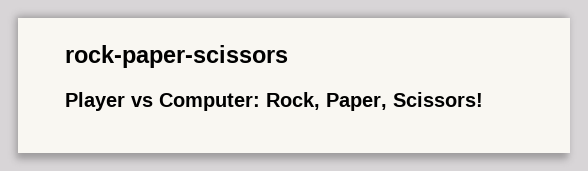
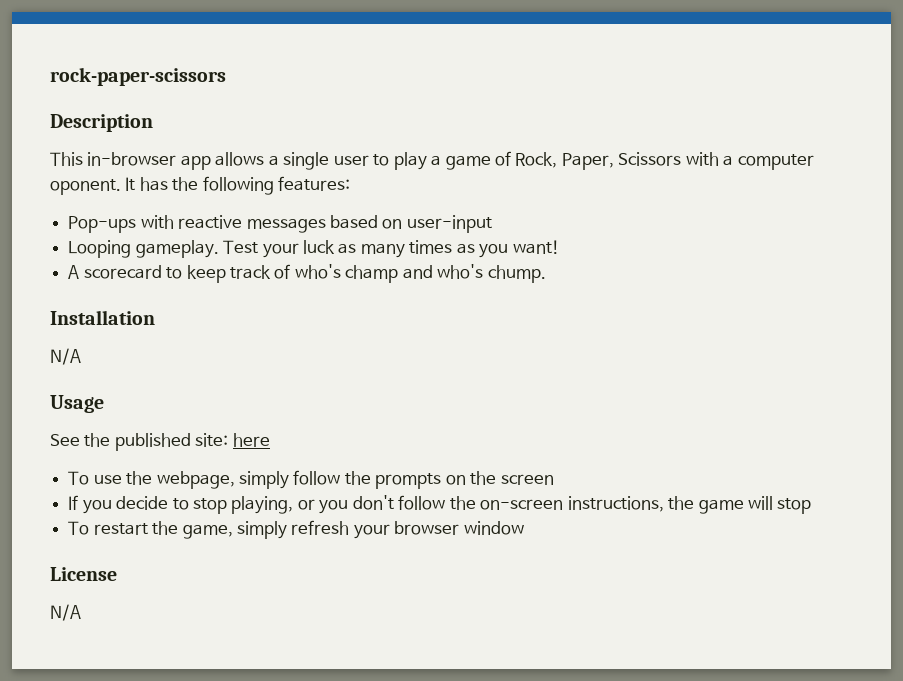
- Player vs Computer: Rock, Paper, Scissors!
+ Description
+ This in-browser app allows a single user to play a game of Rock, Paper, Scissors with a computer oponent. It has the following features:
+ Pop-ups with reactive messages based on user-input
+ Looping gameplay. Test your luck as many times as you want!
+ A scorecard to keep track of who's champ and who's chump.
+ Installation
+ N/A
+ Usage
+ See the published site: here
+ To use the webpage, simply follow the prompts on the screen
+ If you decide to stop playing, or you don't follow the on-screen instructions, the game will stop
+ To restart the game, simply refresh your browser window
+ License
+ N/A

